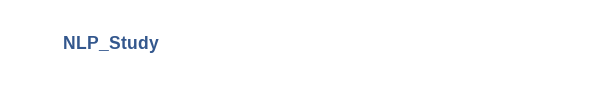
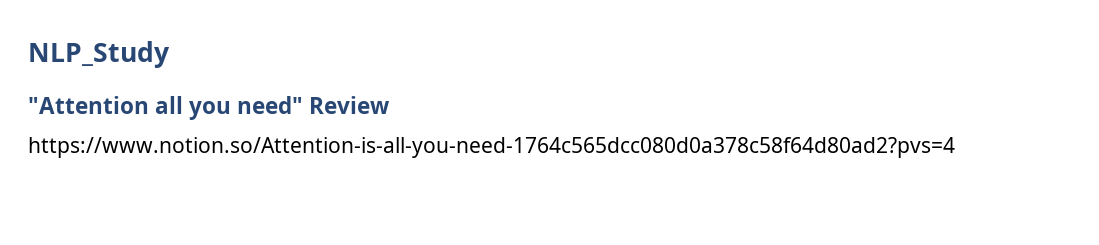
+ "Attention all you need" Review
+ https://www.notion.so/Attention-is-all-you-need-1764c565dcc080d0a378c58f64d80ad2?pvs=4

